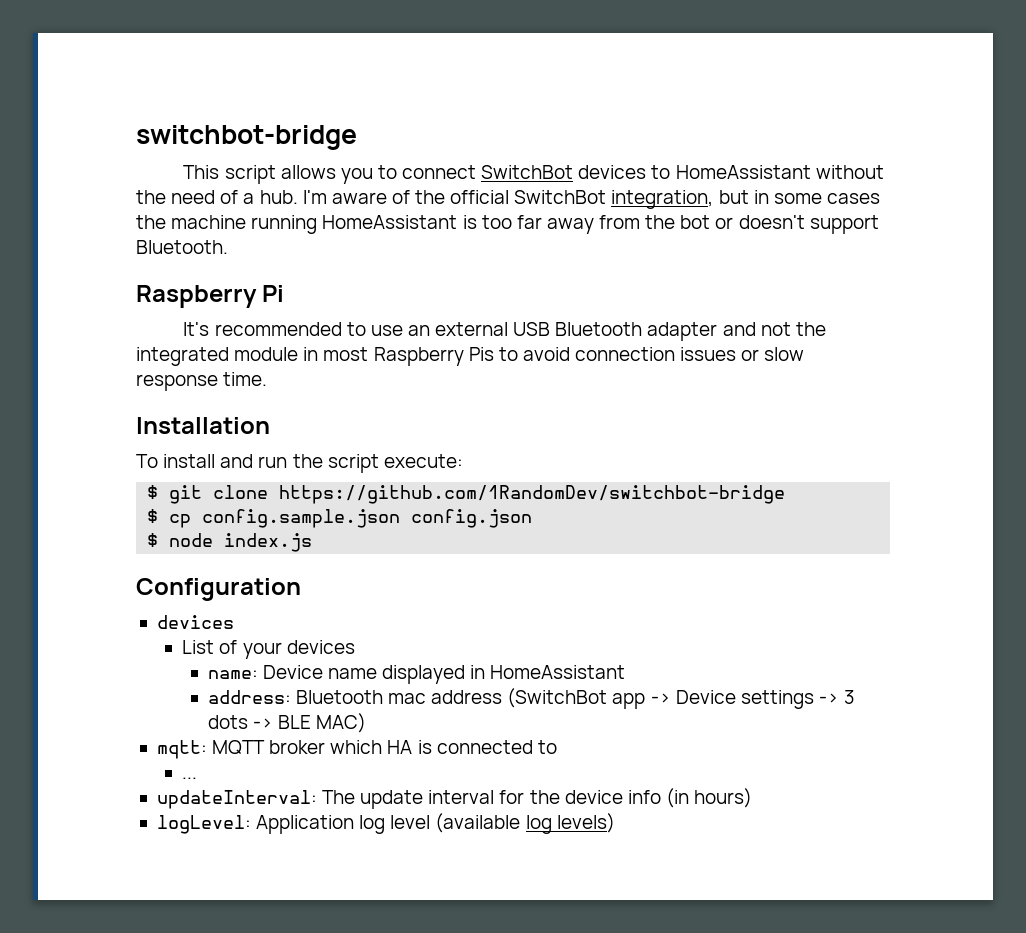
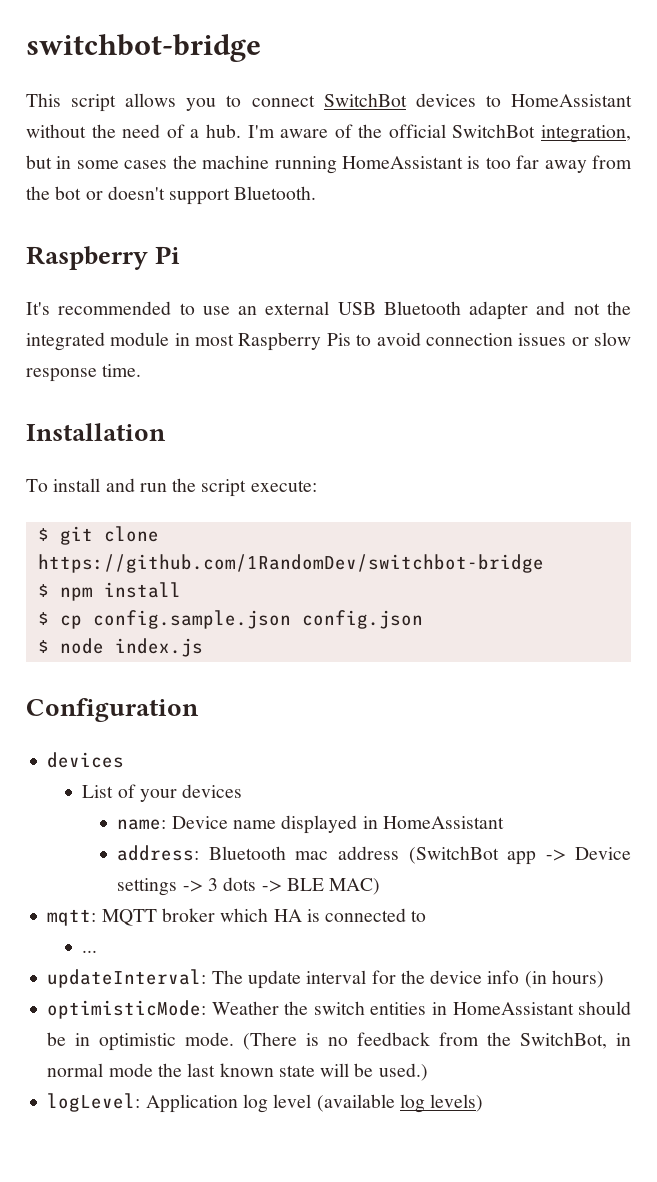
+ $ npm install
+ optimisticMode: Weather the switch entities in HomeAssistant should be in optimistic mode. (There is no feedback from the SwitchBot, in normal mode the last known state will be used.)

